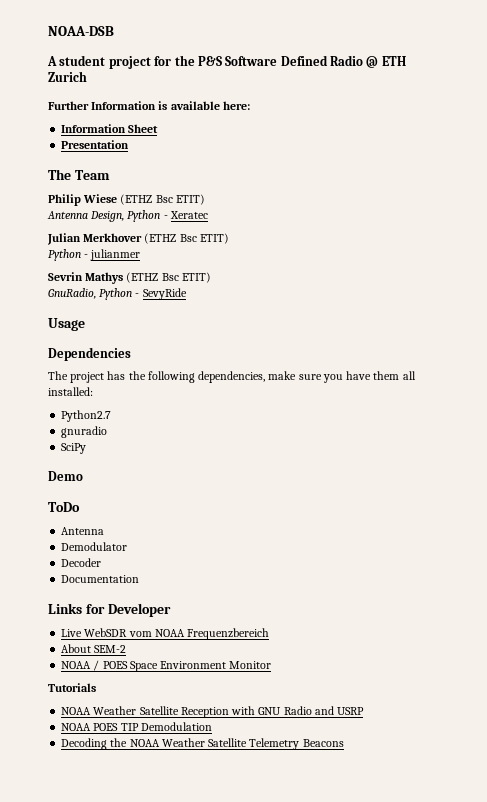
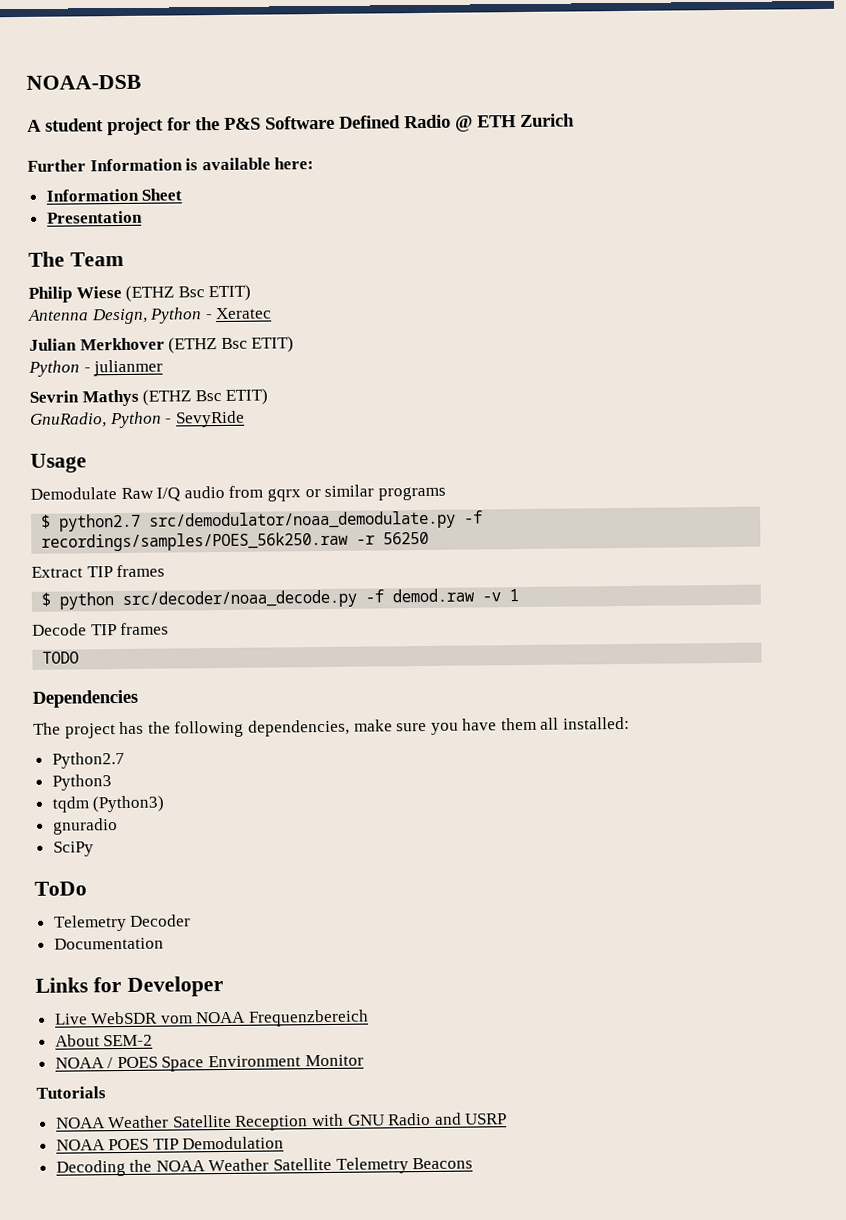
+ Demodulate Raw I/Q audio from gqrx or similar programs
+ $ python2.7 src/demodulator/noaa_demodulate.py -f recordings/samples/POES_56k250.raw -r 56250
+ Extract TIP frames
+ $ python src/decoder/noaa_decode.py -f demod.raw -v 1
+ Decode TIP frames
+ TODO
+ Python3
+ tqdm (Python3)
- Demo
  ToDo
- Antenna
- Demodulator
- Decoder
+ Telemetry Decoder

